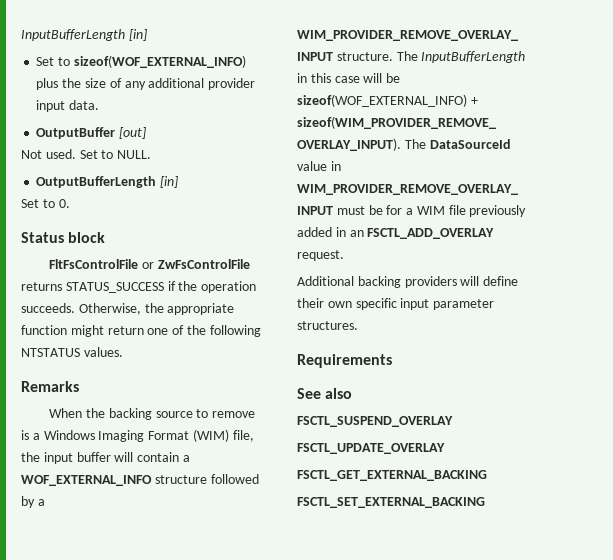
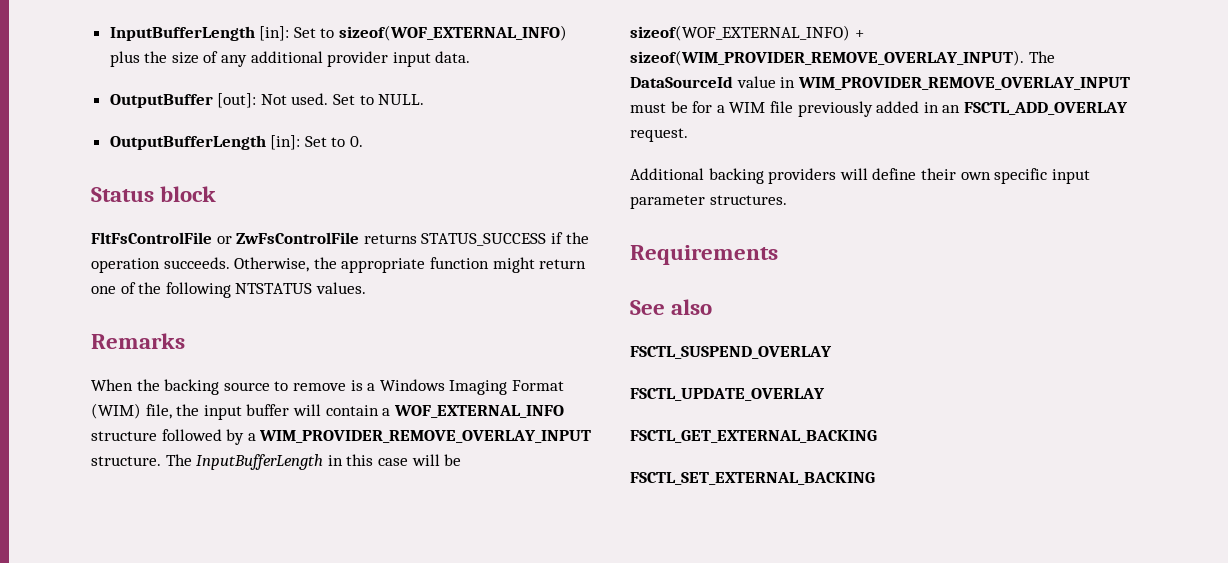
- InputBufferLength [in]
- Set to sizeof(WOF_EXTERNAL_INFO) plus the size of any additional provider input data.
+ InputBufferLength [in]: Set to sizeof(WOF_EXTERNAL_INFO) plus the size of any additional provider input data.
- OutputBuffer [out]
- Not used.
+ OutputBuffer [out]: Not used.
- OutputBufferLength [in]
- Set to 0.
+ OutputBufferLength [in]: Set to 0.

